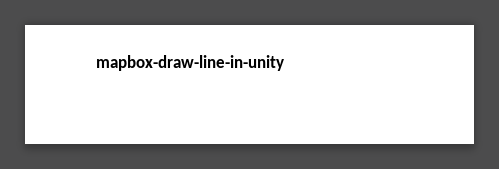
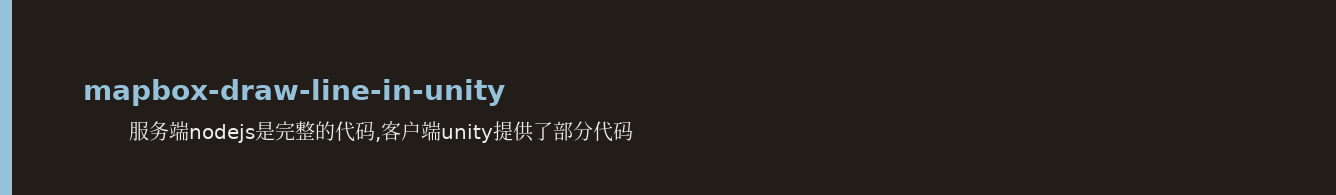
+ 服务端nodejs是完整的代码,客户端unity提供了部分代码

